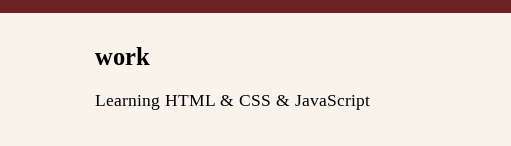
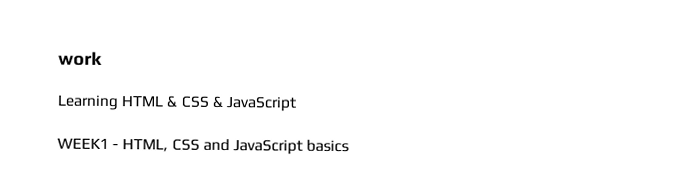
+ WEEK1 - HTML, CSS and JavaScript basics

